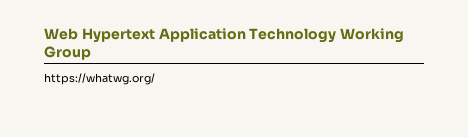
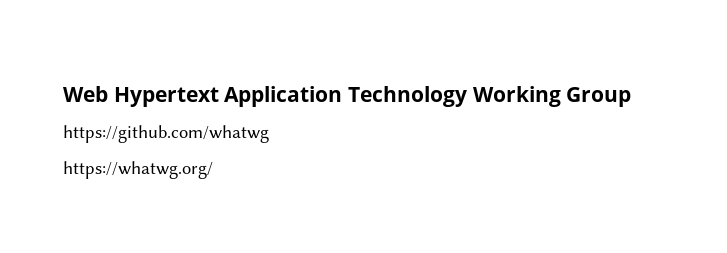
+ https://github.com/whatwg

